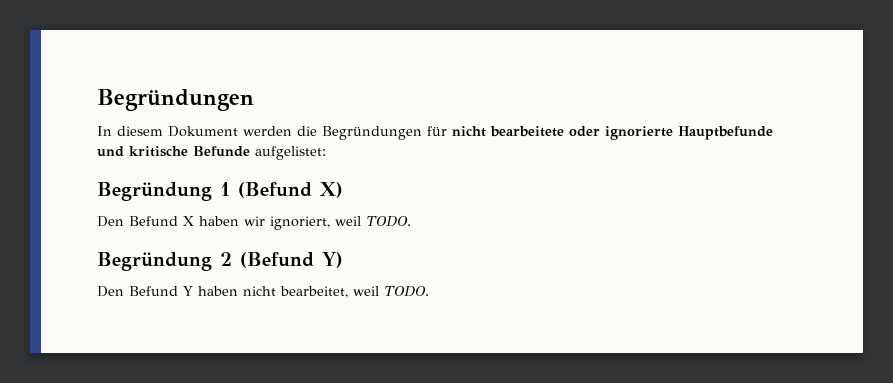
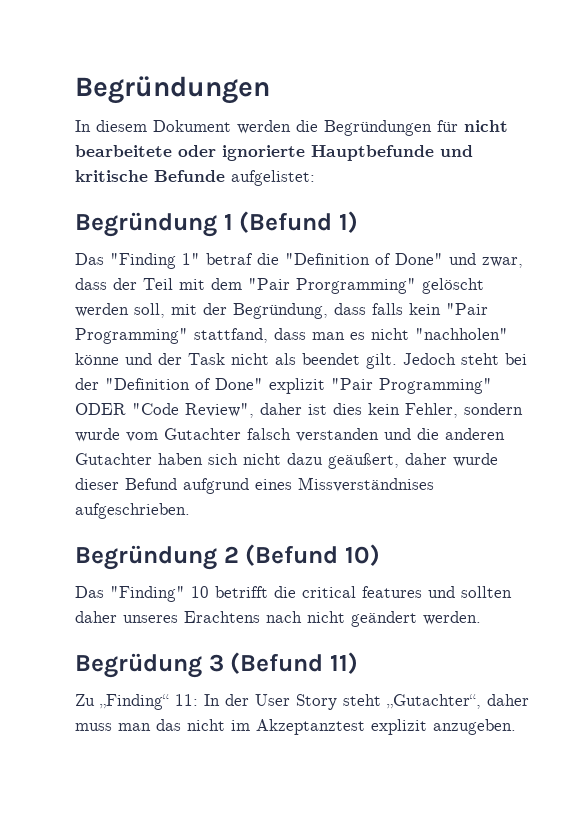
- Begründung 1 (Befund X)
- Den Befund X haben wir ignoriert, weil TODO.
- Begründung 2 (Befund Y)
- Den Befund Y haben nicht bearbeitet, weil TODO.
+ Begründung 1 (Befund 1)
+ Das "Finding 1" betraf die "Definition of Done" und zwar, dass der Teil mit dem "Pair Prorgramming" gelöscht werden soll, mit der Begründung, dass falls kein "Pair Programming" stattfand, dass man es nicht "nachholen" könne und der Task nicht als beendet gilt. Jedoch steht bei der "Definition of Done" explizit "Pair Programming" ODER "Code Review", daher ist dies kein Fehler, sondern wurde vom Gutachter falsch verstanden und die anderen Gutachter haben sich nicht dazu geäußert, daher wurde dieser Befund aufgrund eines Missverständnises aufgeschrieben.
+ Begründung 2 (Befund 10)
+ Das "Finding" 10 betrifft die critical features und sollten daher unseres Erachtens nach nicht geändert werden.
+ Begrüdung 3 (Befund 11)
+ Zu „Finding“ 11: In der User Story steht „Gutachter“, daher muss man das nicht im Akzeptanztest explizit anzugeben.

